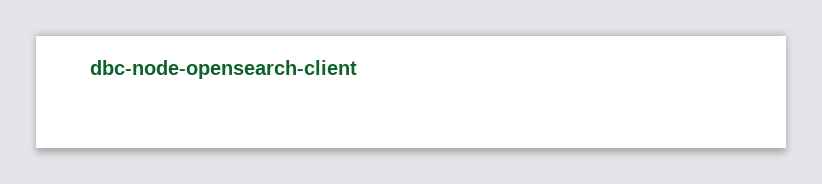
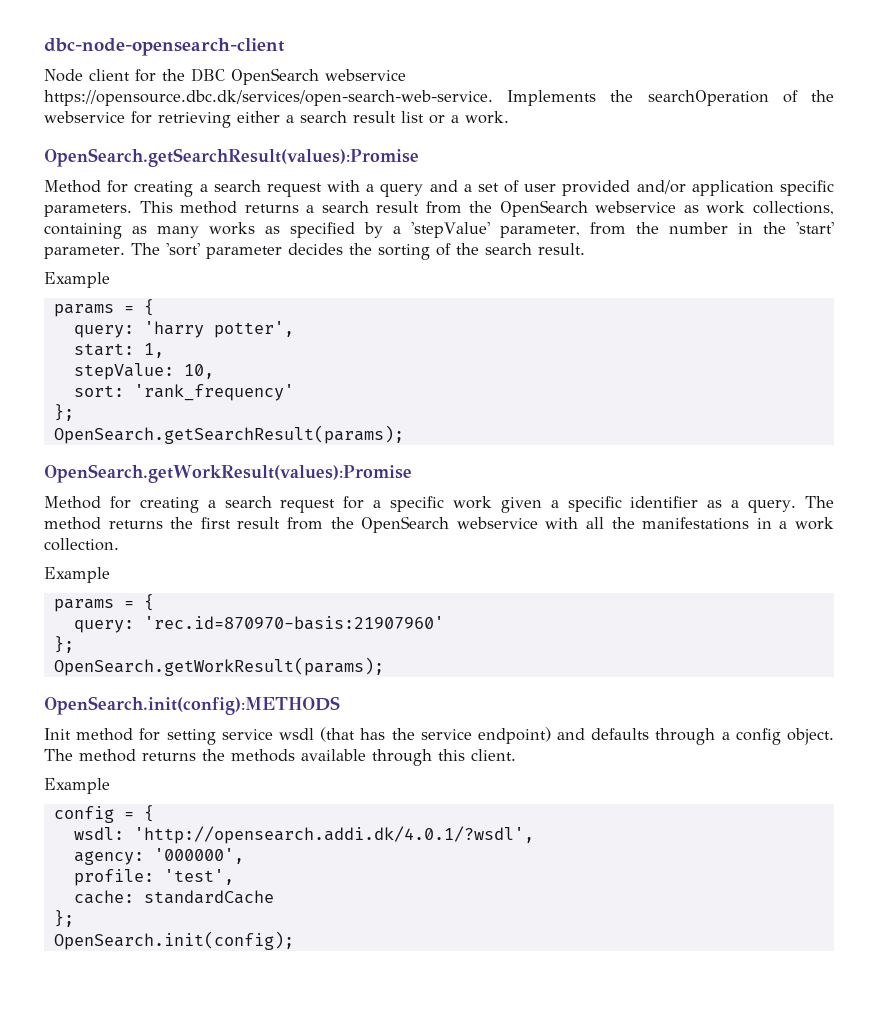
+ Node client for the DBC OpenSearch webservice https://opensource.dbc.dk/services/open-search-web-service. Implements the searchOperation of the webservice for retrieving either a search result list or a work.
+ OpenSearch.getSearchResult(values):Promise
+ Method for creating a search request with a query and a set of user provided and/or application specific parameters. This method returns a search result from the OpenSearch webservice as work collections, containing as many works as specified by a 'stepValue' parameter, from the number in the 'start' parameter. The 'sort' parameter decides the sorting of the search result.
+ Example
+ params = {
+ query: 'harry potter',
+ start: 1,
+ stepValue: 10,
+ sort: 'rank_frequency'
+ };
+ OpenSearch.getSearchResult(params);
+ OpenSearch.getWorkResult(values):Promise
+ Method for creating a search request for a specific work given a specific identifier as a query. The method returns the first result from the OpenSearch webservice with all the manifestations in a work collection.
+ Example
+ params = {
+ query: 'rec.id=870970-basis:21907960'
+ };
+ OpenSearch.getWorkResult(params);
+ OpenSearch.init(config):METHODS
+ Init method for setting service wsdl (that has the service endpoint) and defaults through a config object. The method returns the methods available through this client.
+ Example
+ config = {
+ wsdl: 'http://opensearch.addi.dk/4.0.1/?wsdl',
+ agency: '000000',
+ profile: 'test',
+ cache: standardCache
+ };
+ OpenSearch.init(config);

